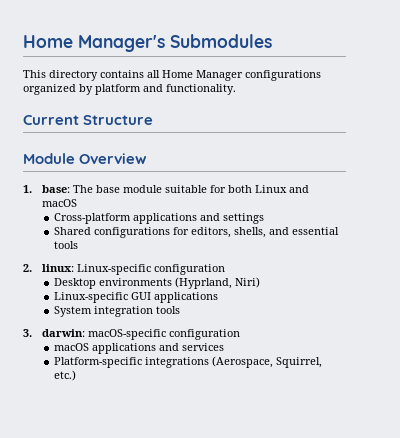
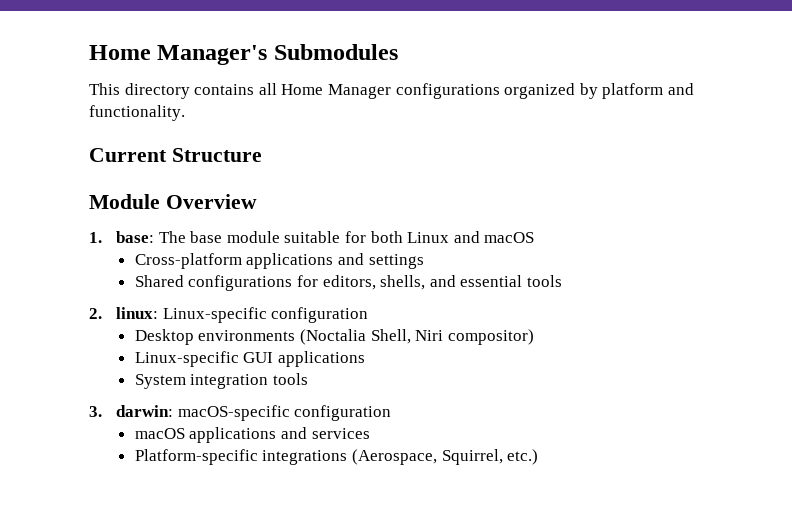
- Desktop environments (Hyprland, Niri)
+ Desktop environments (Noctalia Shell, Niri compositor)

